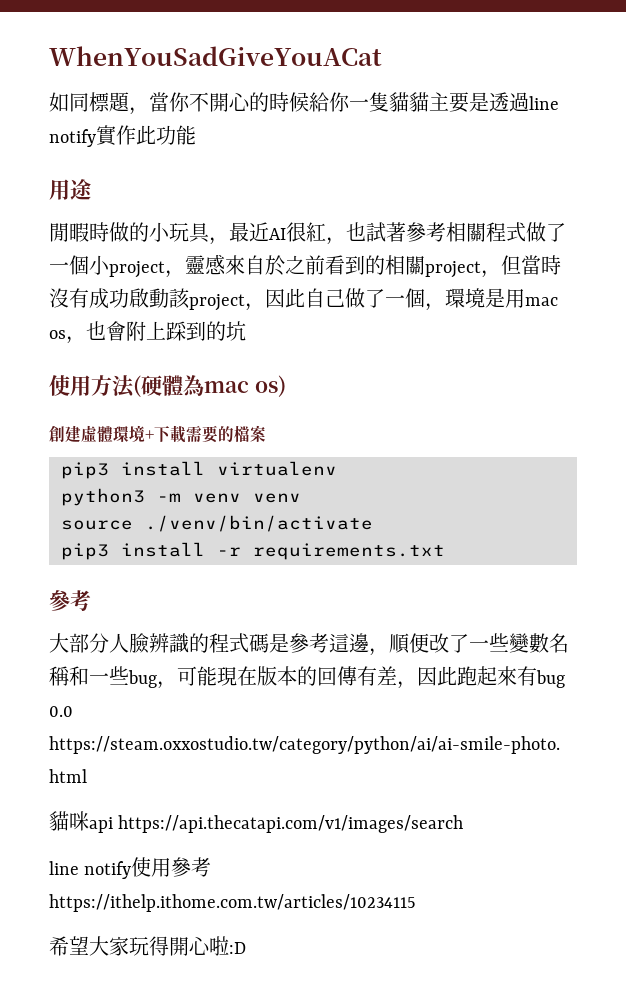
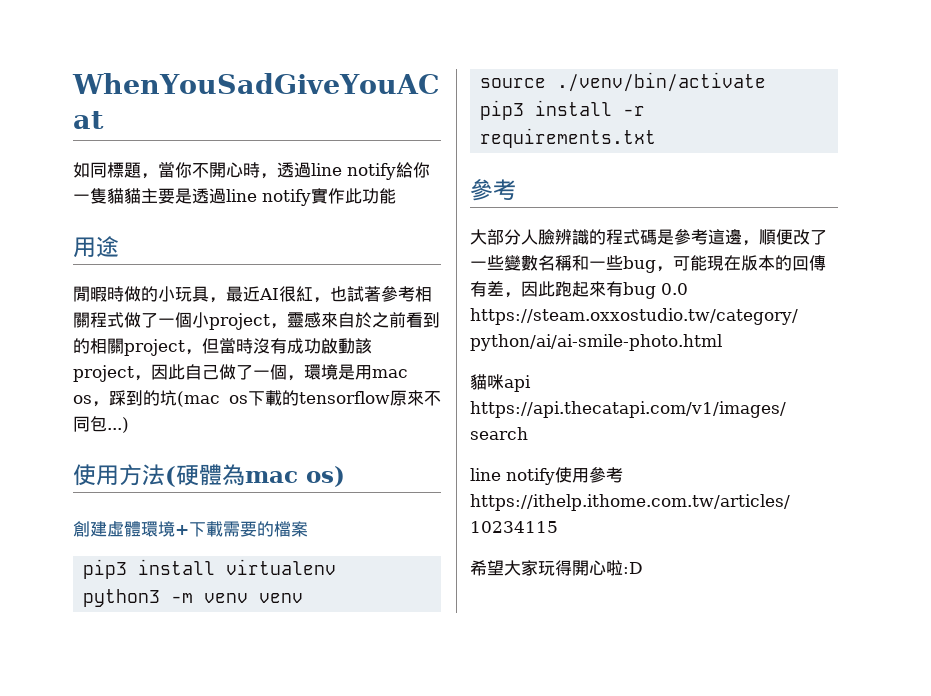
- 如同標題，當你不開心的時候給你一隻貓貓主要是透過line notify實作此功能
+ 如同標題，當你不開心時，透過line notify給你一隻貓貓主要是透過line notify實作此功能
- 閒暇時做的小玩具，最近AI很紅，也試著參考相關程式做了一個小project，靈感來自於之前看到的相關project，但當時沒有成功啟動該project，因此自己做了一個，環境是用mac os，也會附上踩到的坑
+ 閒暇時做的小玩具，最近AI很紅，也試著參考相關程式做了一個小project，靈感來自於之前看到的相關project，但當時沒有成功啟動該project，因此自己做了一個，環境是用mac os，踩到的坑(mac os下載的tensorflow原來不同包...)

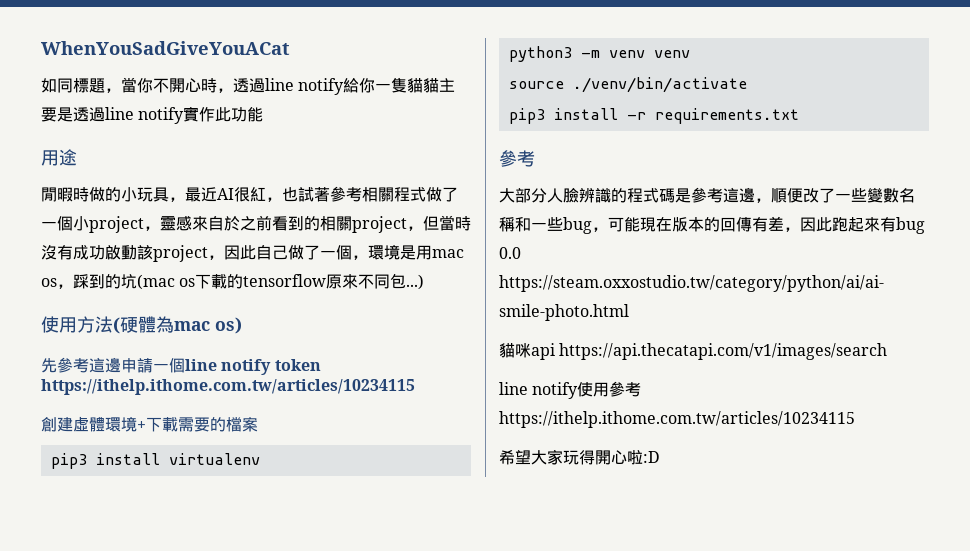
+ 先參考這邊申請一個line notify token https://ithelp.ithome.com.tw/articles/10234115

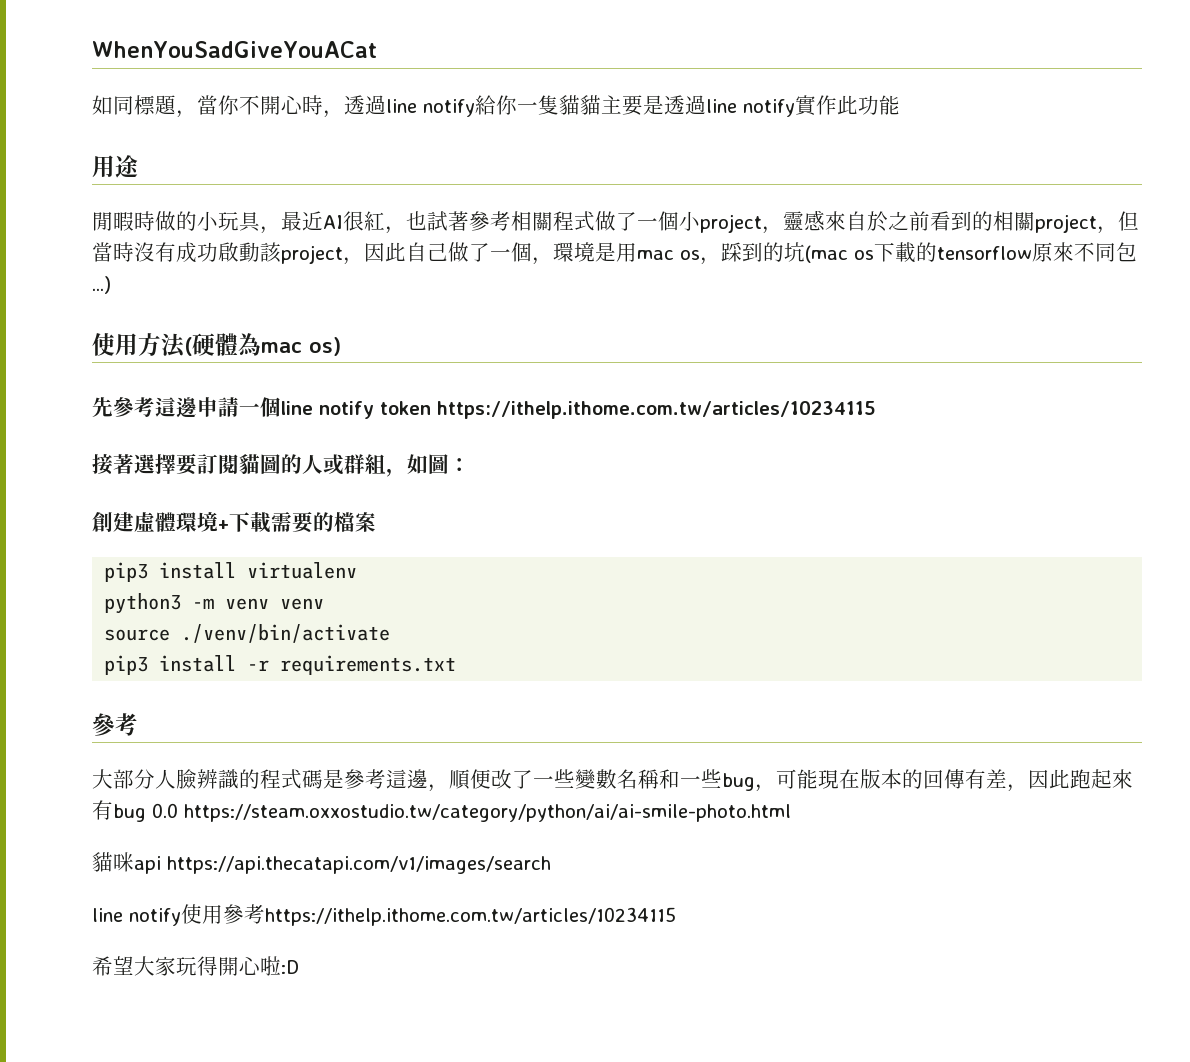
+ 接著選擇要訂閱貓圖的人或群組，如圖：

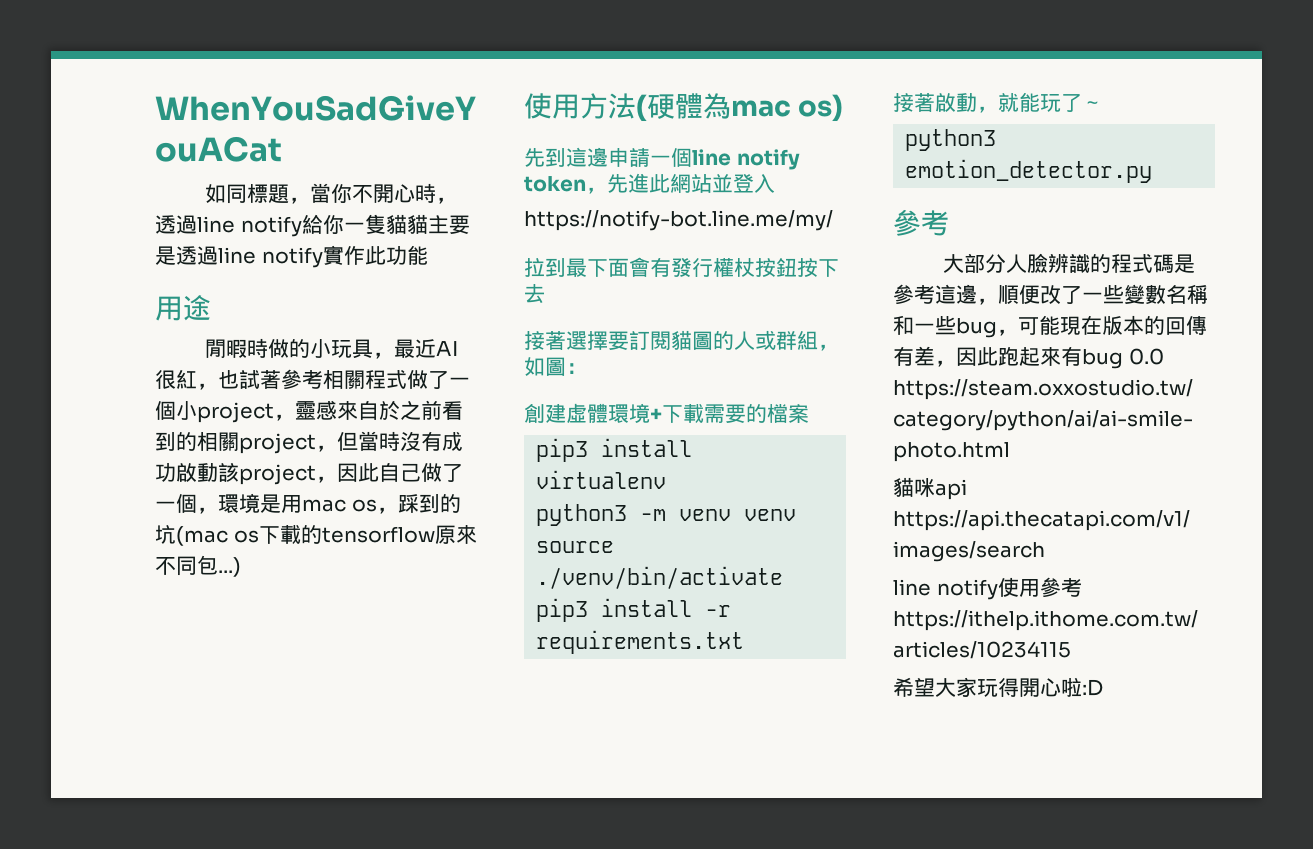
- 先參考這邊申請一個line notify token https://ithelp.ithome.com.tw/articles/10234115
+ 先到這邊申請一個line notify token，先進此網站並登入
+ https://notify-bot.line.me/my/
+ 拉到最下面會有發行權杖按鈕按下去
+ 接著啟動，就能玩了～
+ python3 emotion_detector.py

